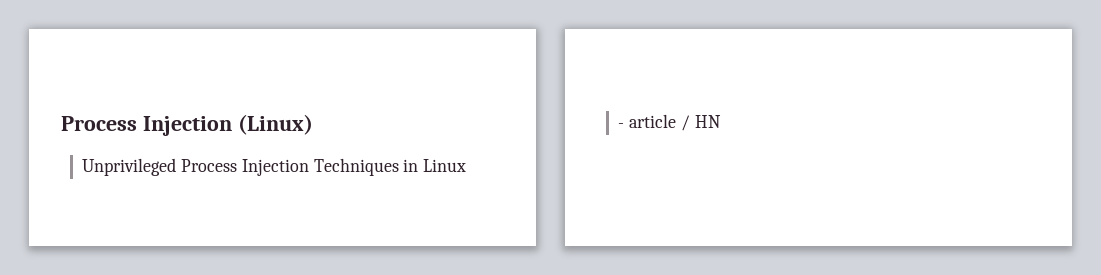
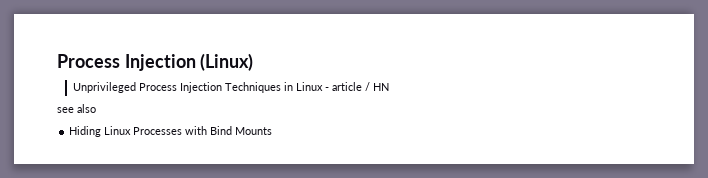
+ see also
+ Hiding Linux Processes with Bind Mounts

